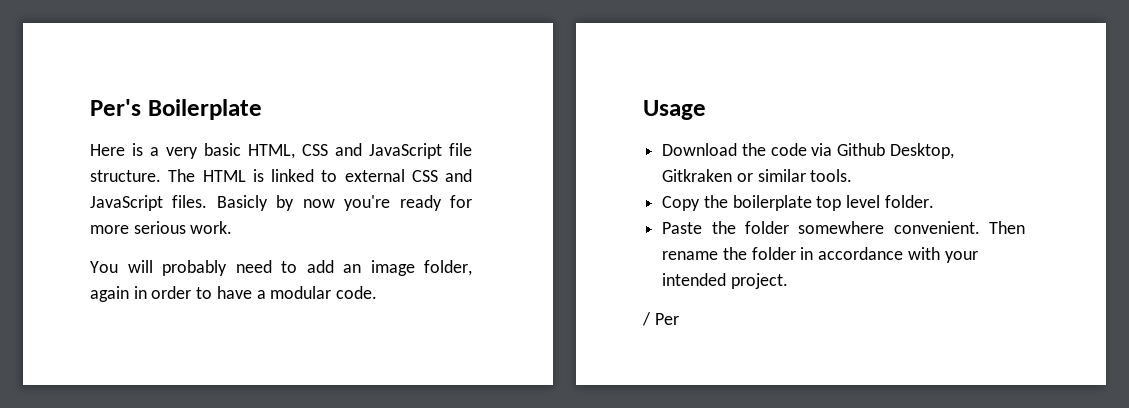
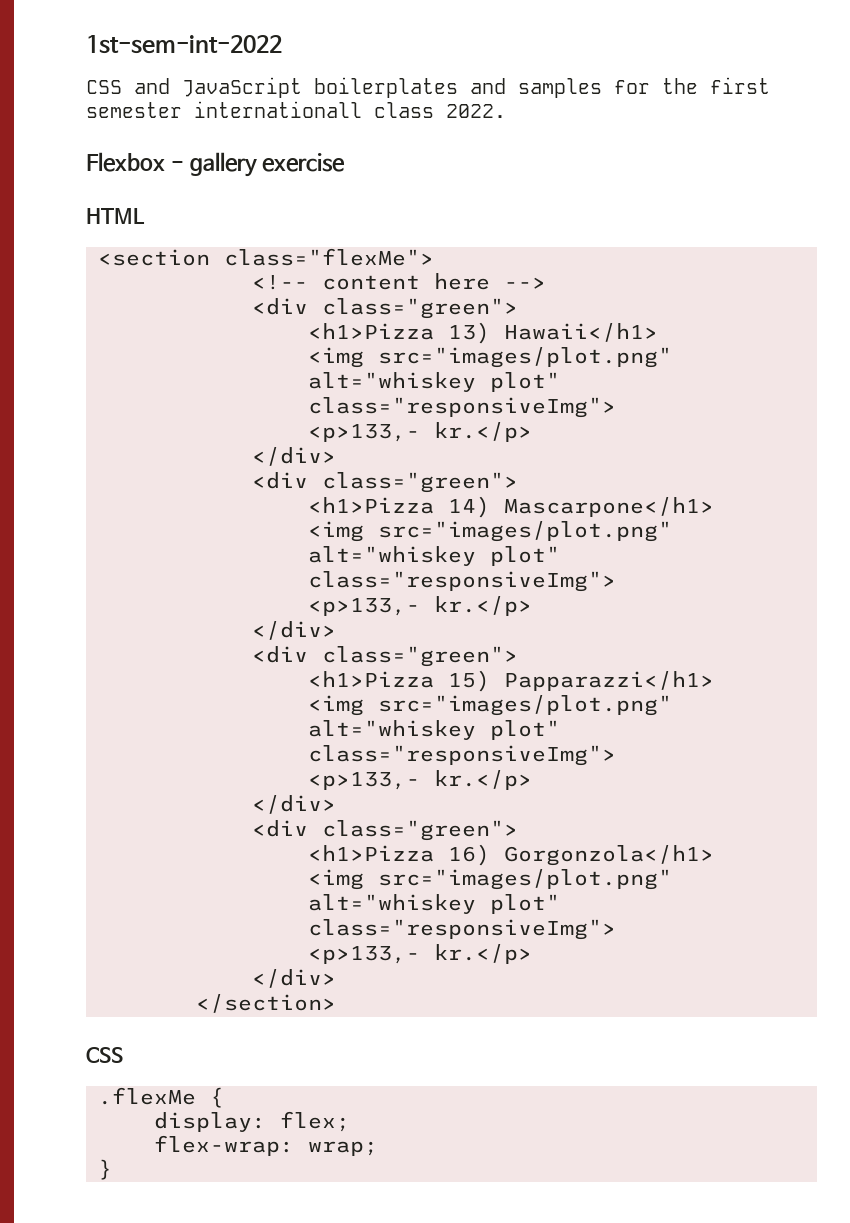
- Per's Boilerplate
- Here is a very basic HTML, CSS and JavaScript file structure. The HTML is linked to external CSS and JavaScript files. Basicly by now you're ready for more serious work.
- You will probably need to add an image folder, again in order to have a modular code.
- Usage
- Download the code via Github Desktop, Gitkraken or similar tools.
- Copy the boilerplate top level folder.
- Paste the folder somewhere convenient. Then rename the folder in accordance with your intended project.
- / Per
+ 1st-sem-int-2022
+ CSS and JavaScript boilerplates and samples for the first semester internationall class 2022.
+ Flexbox - gallery exercise
+ HTML
+ <section class="flexMe">
+ <!-- content here -->
+ <div class="green">
+ <h1>Pizza 13) Hawaii</h1>
+ <img src="images/plot.png" alt="whiskey plot" class="responsiveImg">
+ <p>133,- kr.</p>
+ </div>
+ <div class="green">
+ <h1>Pizza 14) Mascarpone</h1>
+ <img src="images/plot.png" alt="whiskey plot" class="responsiveImg">
+ <p>133,- kr.</p>
+ </div>
+ <div class="green">
+ <h1>Pizza 15) Papparazzi</h1>
+ <img src="images/plot.png" alt="whiskey plot" class="responsiveImg">
+ <p>133,- kr.</p>
+ </div>
+ <div class="green">
+ <h1>Pizza 16) Gorgonzola</h1>
+ <img src="images/plot.png" alt="whiskey plot" class="responsiveImg">
+ <p>133,- kr.</p>
+ </div>
+ </section>
+ CSS
+ .flexMe {
+ display: flex;
+ flex-wrap: wrap;
+ }

